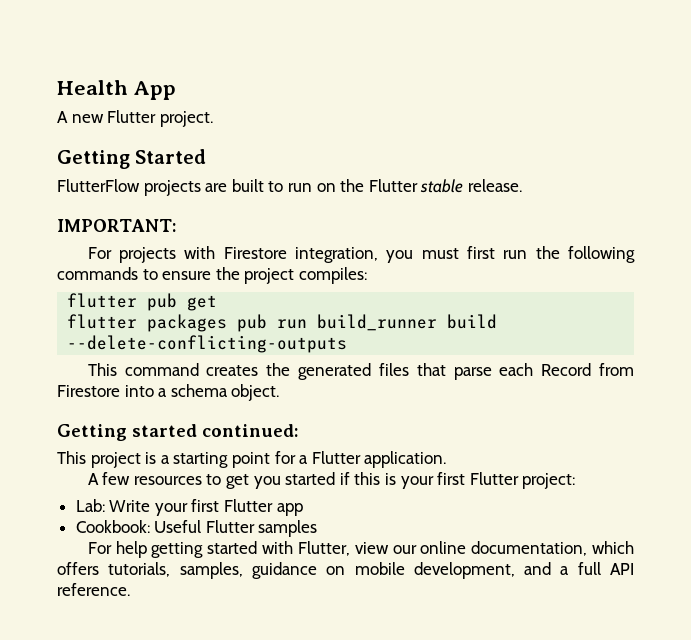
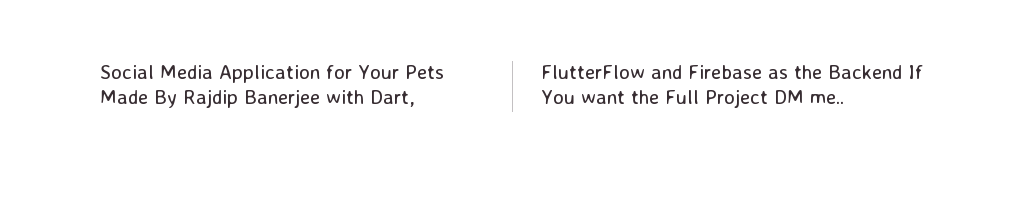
- Health App
- A new Flutter project.
- Getting Started
- FlutterFlow projects are built to run on the Flutter stable release.
- IMPORTANT:
- For projects with Firestore integration, you must first run the following commands to ensure the project compiles:
- flutter pub get
- flutter packages pub run build_runner build --delete-conflicting-outputs
- This command creates the generated files that parse each Record from Firestore into a schema object.
- Getting started continued:
- This project is a starting point for a Flutter application.
- A few resources to get you started if this is your first Flutter project:
- Lab: Write your first Flutter app
- Cookbook: Useful Flutter samples
- For help getting started with Flutter, view our online documentation, which offers tutorials, samples, guidance on mobile development, and a full API reference.
+ Social Media Application for Your Pets Made By Rajdip Banerjee with Dart, FlutterFlow and Firebase as the Backend If You want the Full Project DM me..

